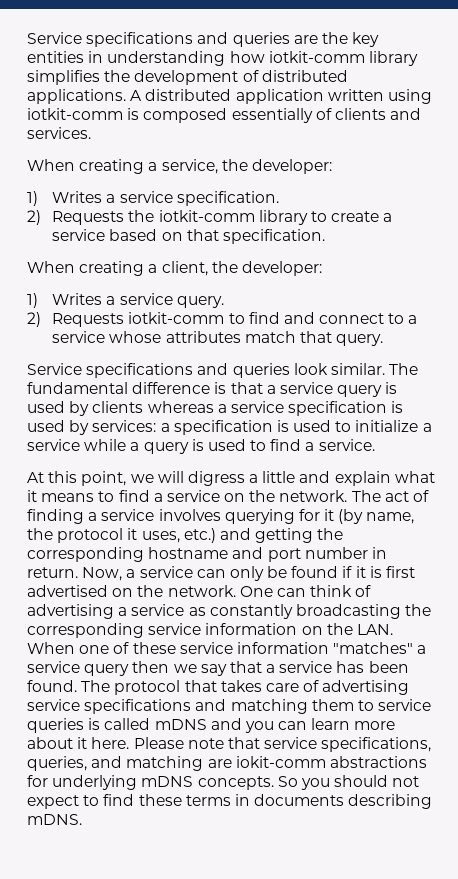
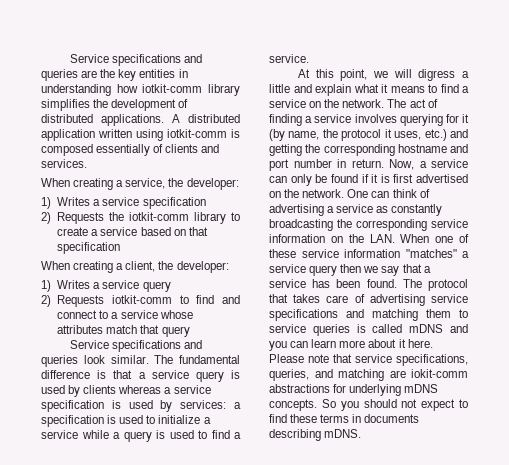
- 1) Writes a service specification.
+ 1) Writes a service specification
- 2) Requests the iotkit-comm library to create a service based on that specification.
+ 2) Requests the iotkit-comm library to create a service based on that specification
- 1) Writes a service query.
+ 1) Writes a service query
- 2) Requests iotkit-comm to find and connect to a service whose attributes match that query.
+ 2) Requests iotkit-comm to find and connect to a service whose attributes match that query

